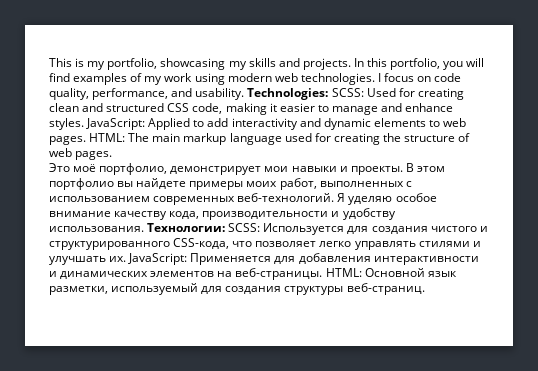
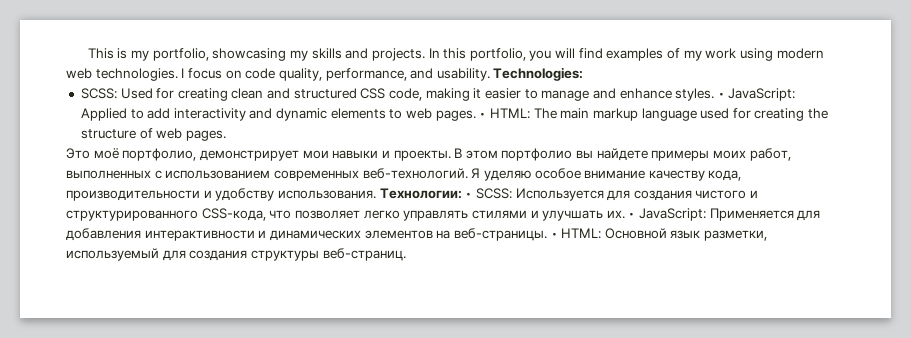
- Technologies: SCSS: Used for creating clean and structured CSS code, making it easier to manage and enhance styles.
+ Technologies:
+ SCSS: Used for creating clean and structured CSS code, making it easier to manage and enhance styles.
- JavaScript: Applied to add interactivity and dynamic elements to web pages.
+ • JavaScript: Applied to add interactivity and dynamic elements to web pages.
- HTML: The main markup language used for creating the structure of web pages.
+ • HTML: The main markup language used for creating the structure of web pages.
- Технологии: SCSS: Используется для создания чистого и структурированного CSS-кода, что позволяет легко управлять стилями и улучшать их.
+ Технологии: • SCSS: Используется для создания чистого и структурированного CSS-кода, что позволяет легко управлять стилями и улучшать их.
- JavaScript: Применяется для добавления интерактивности и динамических элементов на веб-страницы.
+ • JavaScript: Применяется для добавления интерактивности и динамических элементов на веб-страницы.
- HTML: Основной язык разметки, используемый для создания структуры веб-страниц.
+ • HTML: Основной язык разметки, используемый для создания структуры веб-страниц.

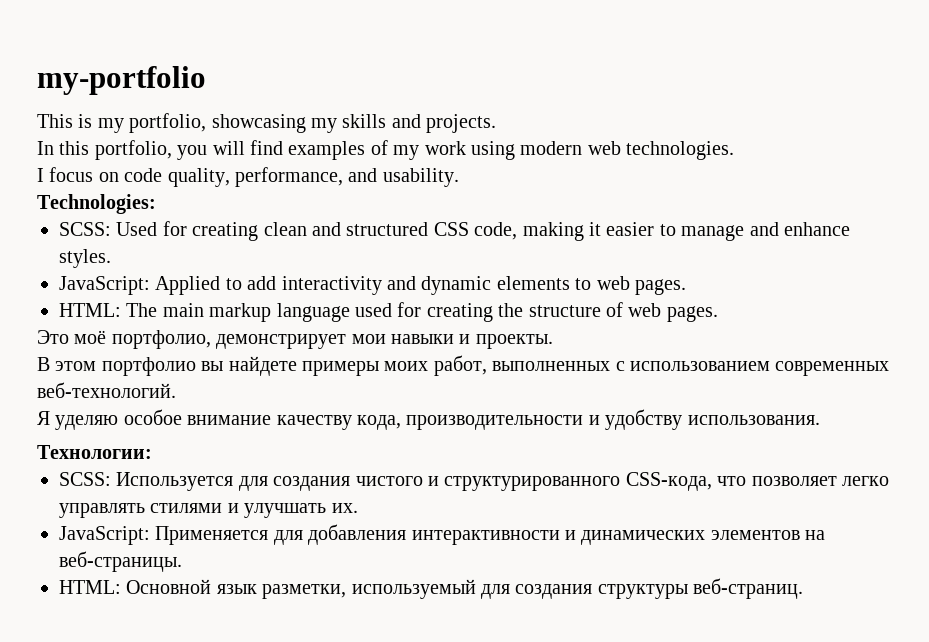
+ my-portfolio
- This is my portfolio, showcasing my skills and projects. In this portfolio, you will find examples of my work using modern web technologies. I focus on code quality, performance, and usability. Technologies:
+ This is my portfolio, showcasing my skills and projects.
+ In this portfolio, you will find examples of my work using modern web technologies.
+ I focus on code quality, performance, and usability.
+ Technologies:
- SCSS: Used for creating clean and structured CSS code, making it easier to manage and enhance styles. • JavaScript: Applied to add interactivity and dynamic elements to web pages. • HTML: The main markup language used for creating the structure of web pages.
+ SCSS: Used for creating clean and structured CSS code, making it easier to manage and enhance styles.
+ JavaScript: Applied to add interactivity and dynamic elements to web pages.
+ HTML: The main markup language used for creating the structure of web pages.
- Это моё портфолио, демонстрирует мои навыки и проекты. В этом портфолио вы найдете примеры моих работ, выполненных с использованием современных веб-технологий. Я уделяю особое внимание качеству кода, производительности и удобству использования. Технологии: • SCSS:
+ Это моё портфолио, демонстрирует мои навыки и проекты.
+ В этом портфолио вы найдете примеры моих работ, выполненных с использованием современных веб-технологий.
+ Я уделяю особое внимание качеству кода, производительности и удобству использования.
+ Технологии:
+ SCSS:
- Используется для создания чистого и структурированного CSS-кода, что позволяет легко управлять стилями и улучшать их. • JavaScript:
+ Используется для создания чистого и структурированного CSS-кода, что позволяет легко управлять стилями и улучшать их.
+ JavaScript:
- Применяется для добавления интерактивности и динамических элементов на веб-страницы. • HTML:
+ Применяется для добавления интерактивности и динамических элементов на веб-страницы.
+ HTML:

